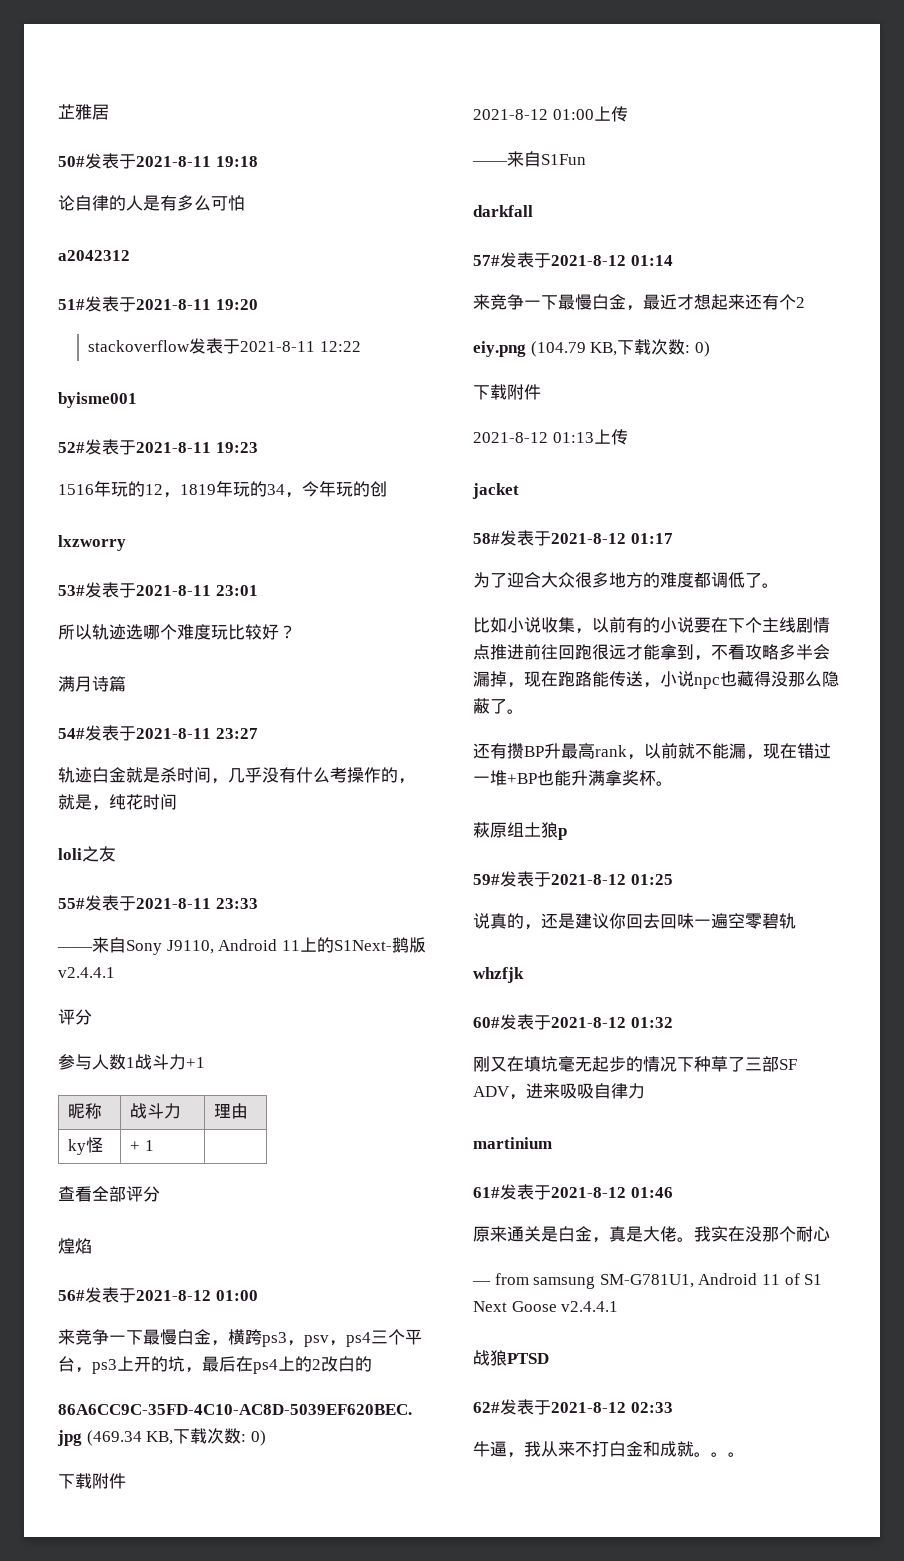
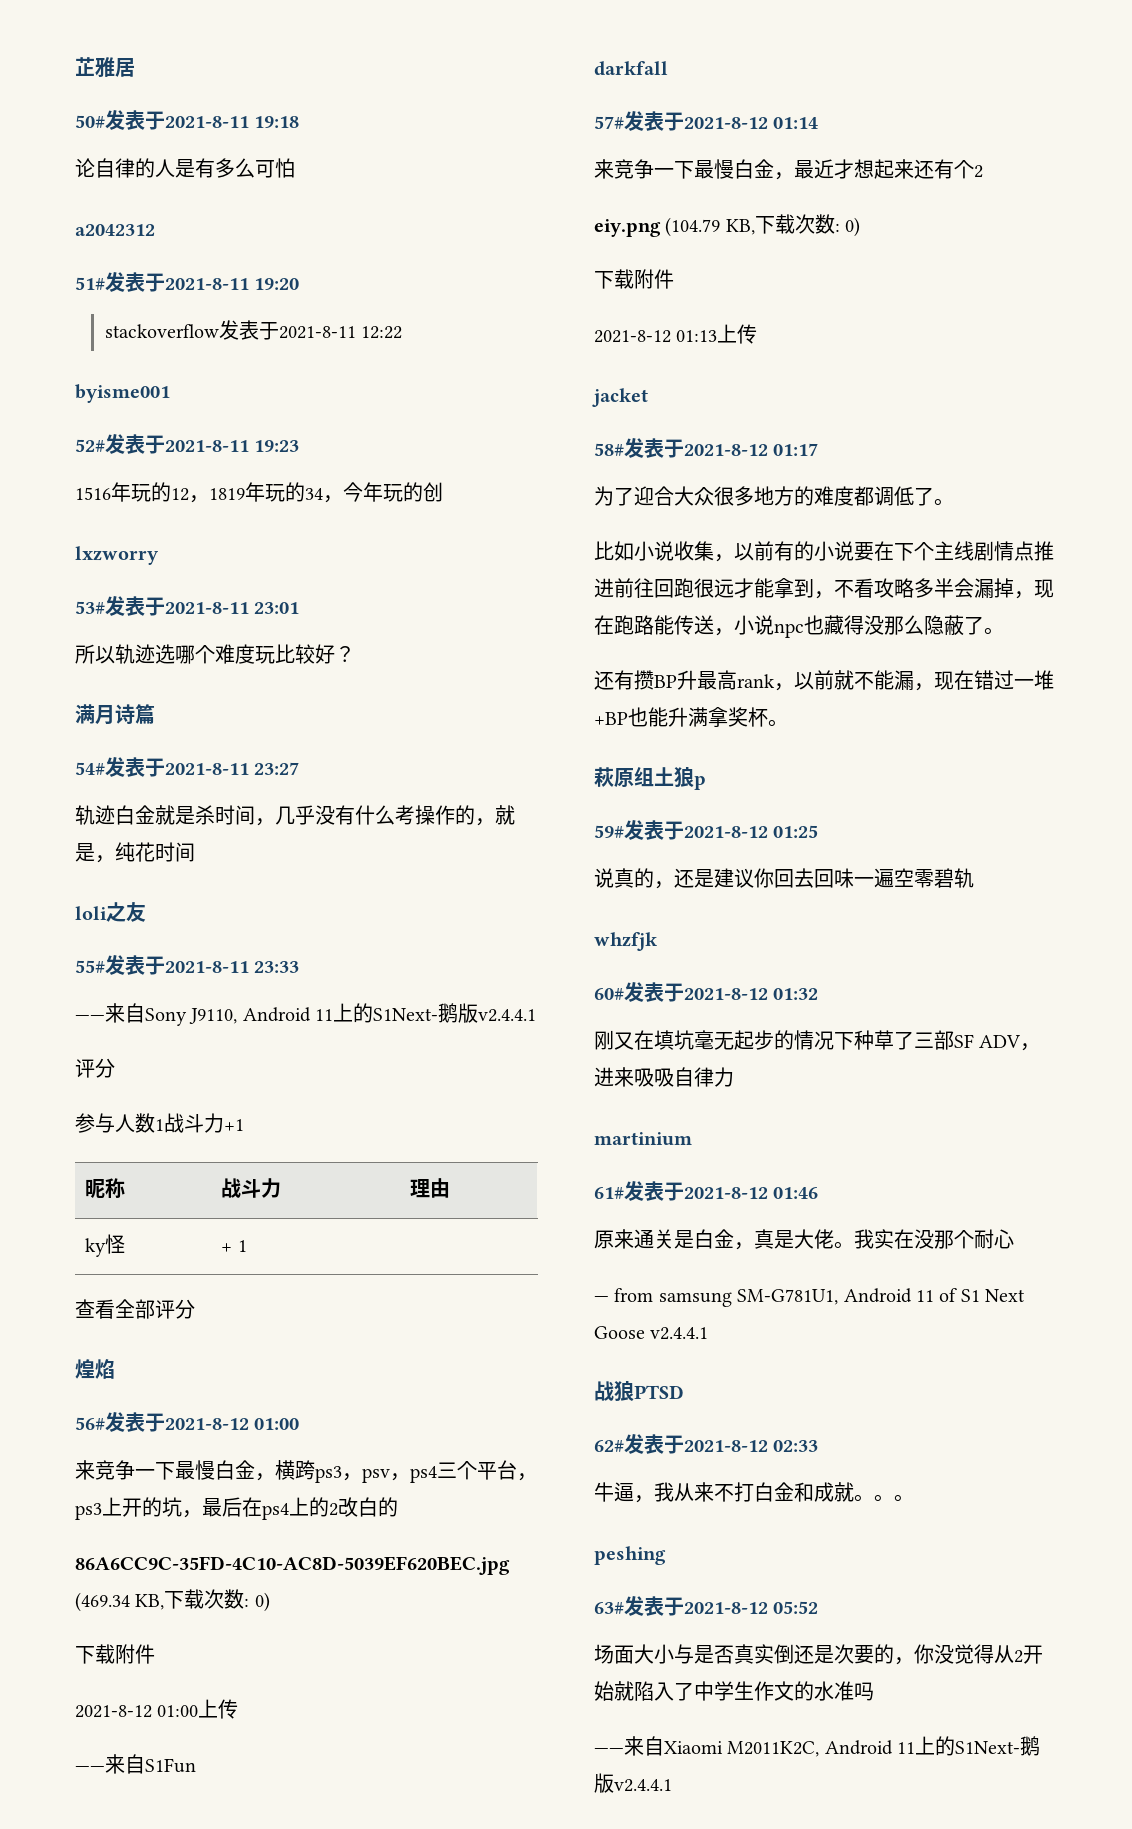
+ peshing
+ 63#发表于2021-8-12 05:52
+ 场面大小与是否真实倒还是次要的，你没觉得从2开始就陷入了中学生作文的水准吗
+ ——来自Xiaomi M2011K2C, Android 11上的S1Next-鹅版v2.4.4.1

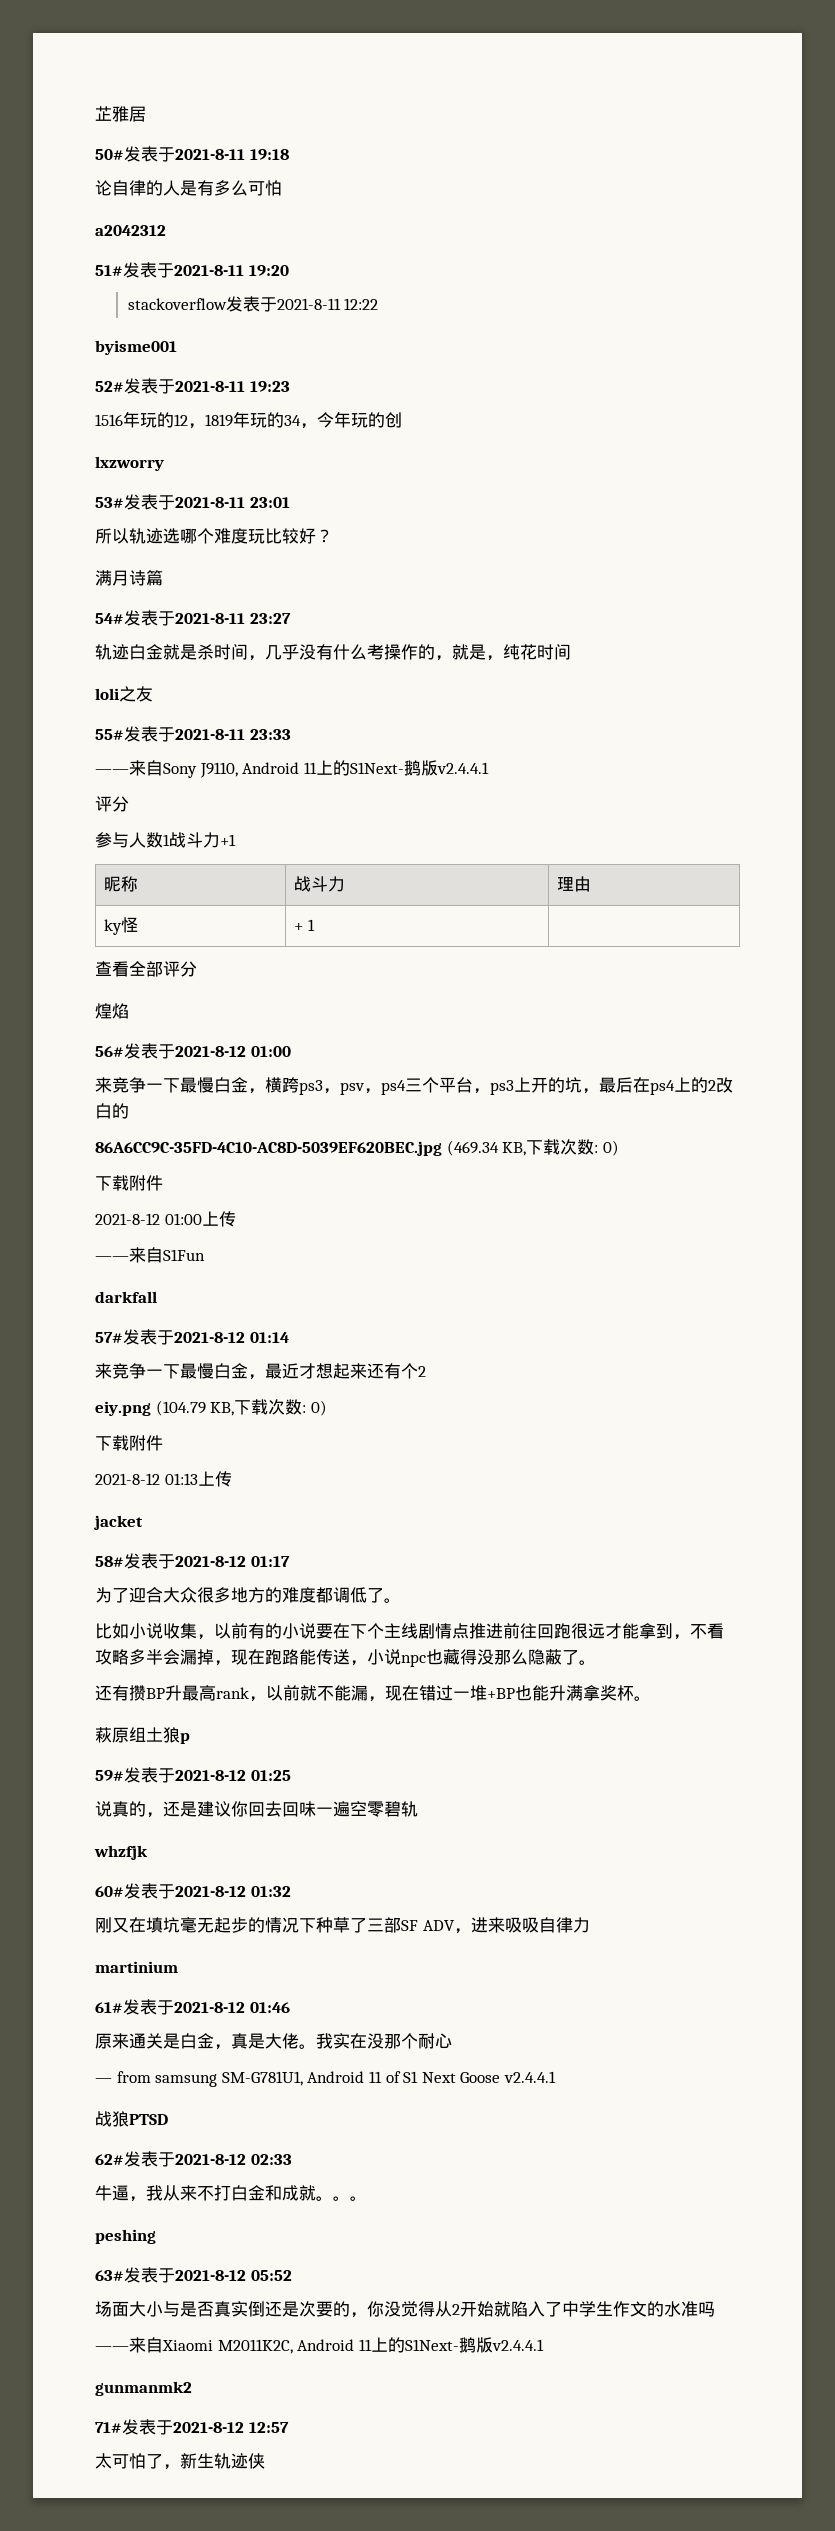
+ gunmanmk2
+ 71#发表于2021-8-12 12:57
+ 太可怕了，新生轨迹侠

